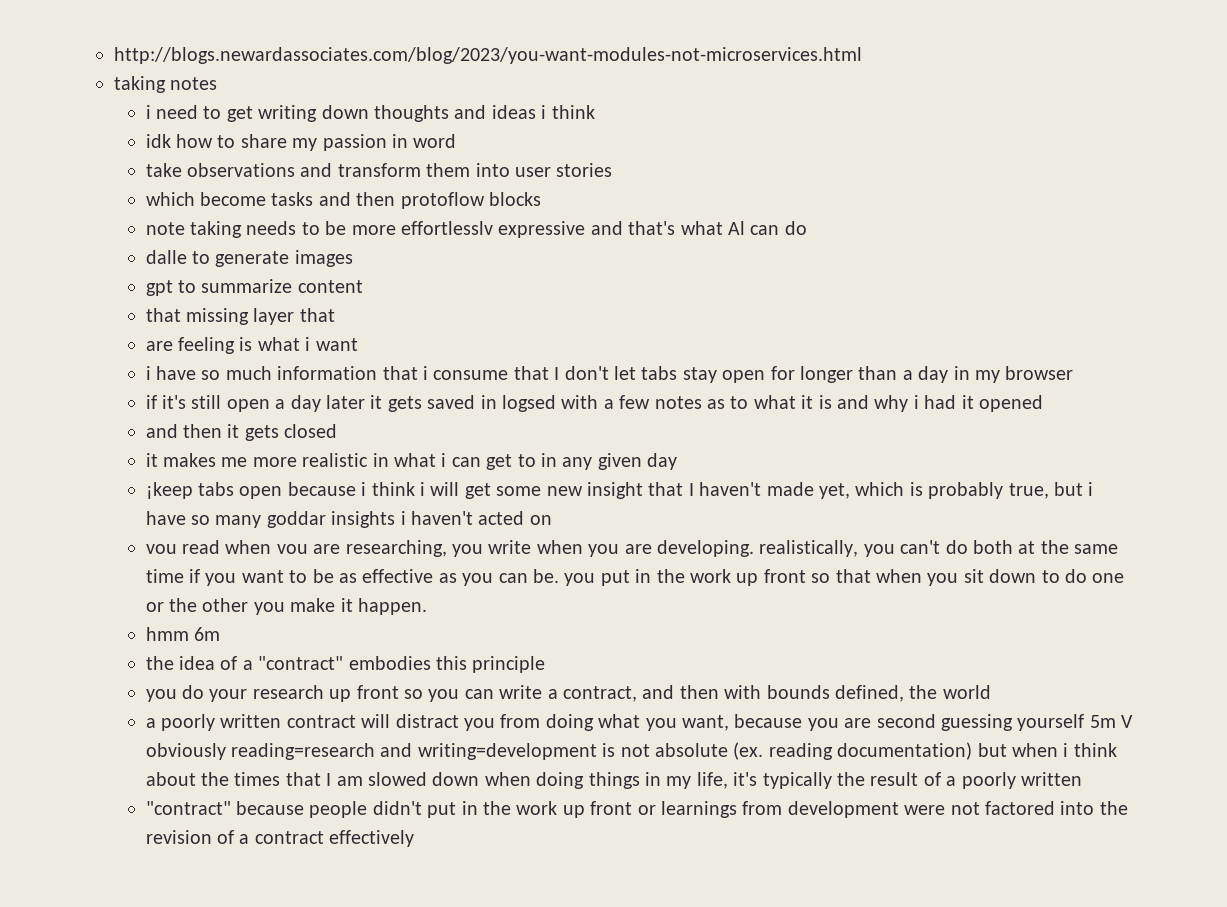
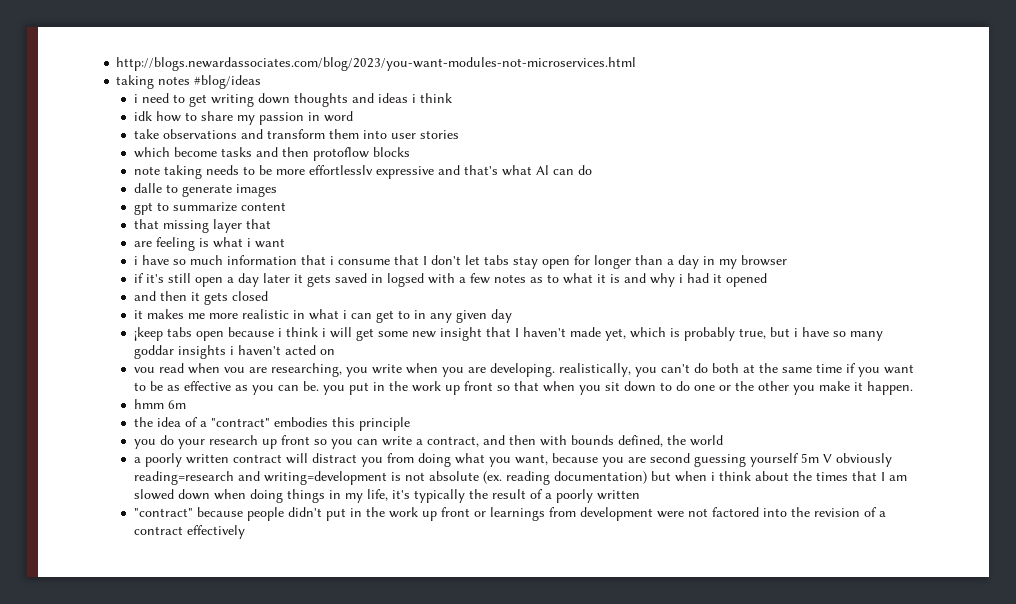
- taking notes
+ taking notes #blog/ideas

